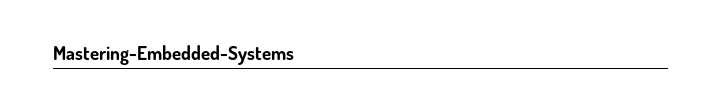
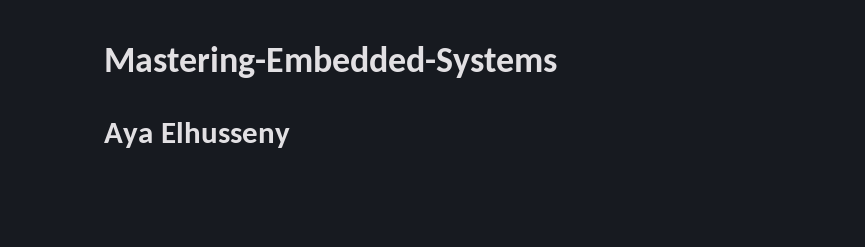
+ Aya Elhusseny

